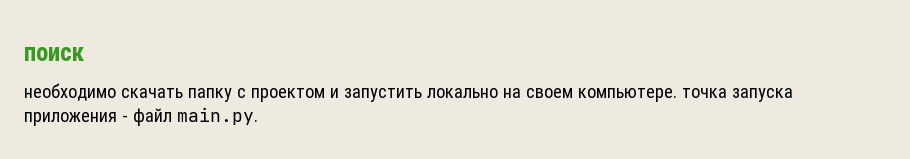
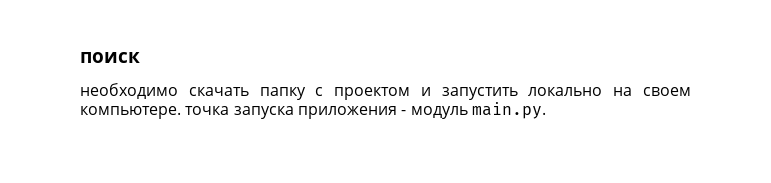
- необходимо скачать папку с проектом и запустить локально на своем компьютере. точка запуска приложения - файл main.py.
+ необходимо скачать папку с проектом и запустить локально на своем компьютере. точка запуска приложения - модуль main.py.

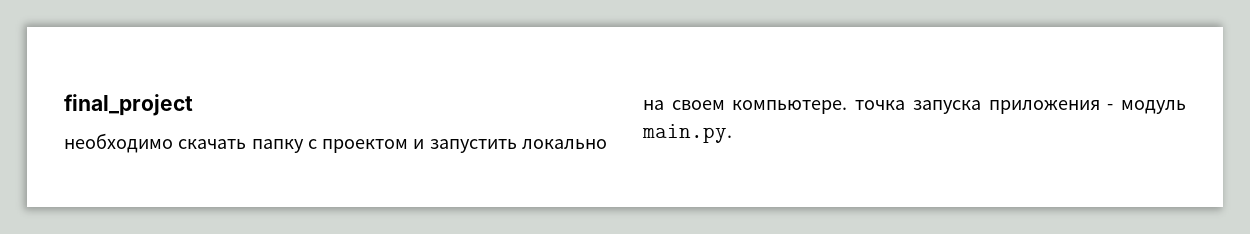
- поиск
+ final_project

